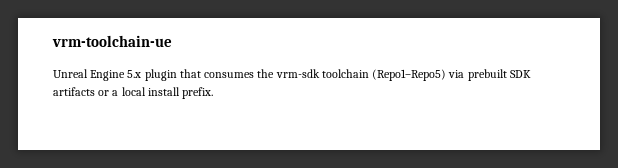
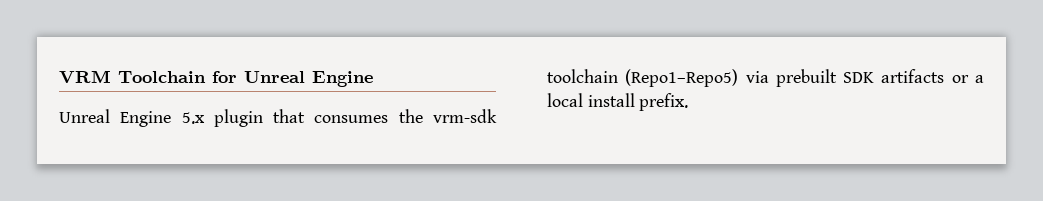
- vrm-toolchain-ue
+ VRM Toolchain for Unreal Engine

